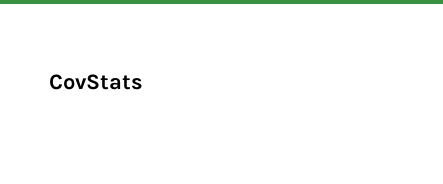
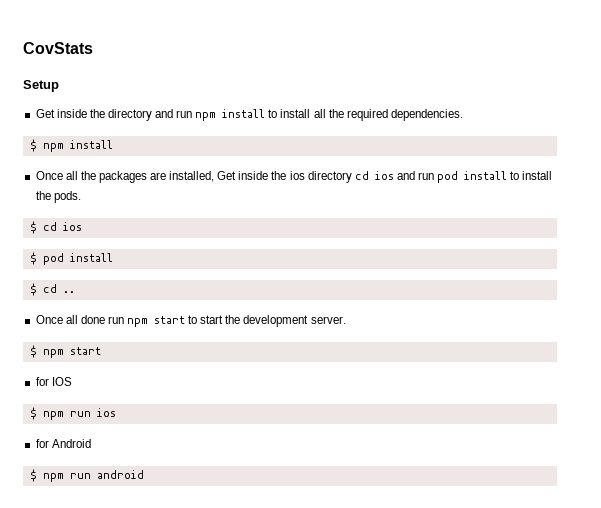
+ Setup
+ Get inside the directory and run npm install to install all the required dependencies.
+ $ npm install
+ Once all the packages are installed, Get inside the ios directory cd ios and run pod install to install the pods.
+ $ cd ios
+ $ pod install
+ $ cd ..
+ Once all done run npm start to start the development server.
+ $ npm start
+ for IOS
+ $ npm run ios
+ for Android
+ $ npm run android

